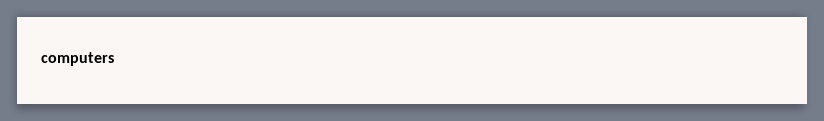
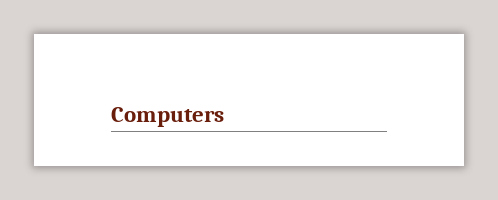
- computers
+ Computers

